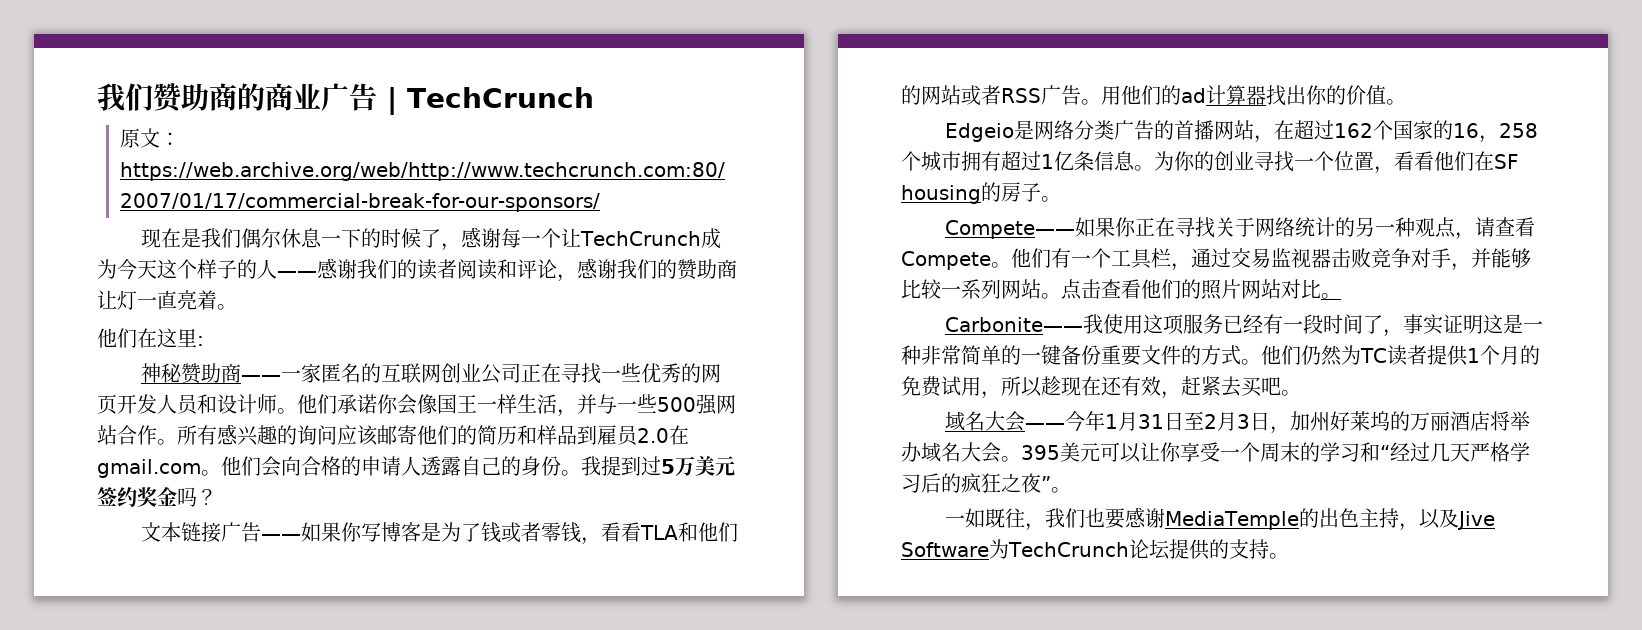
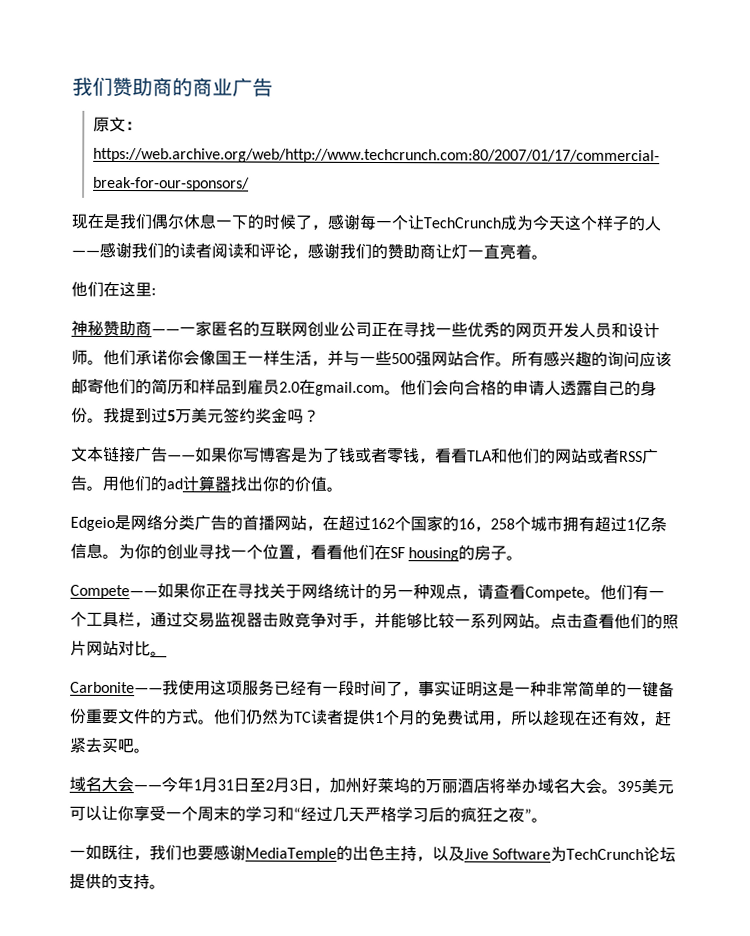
- 我们赞助商的商业广告 | TechCrunch
+ 我们赞助商的商业广告

